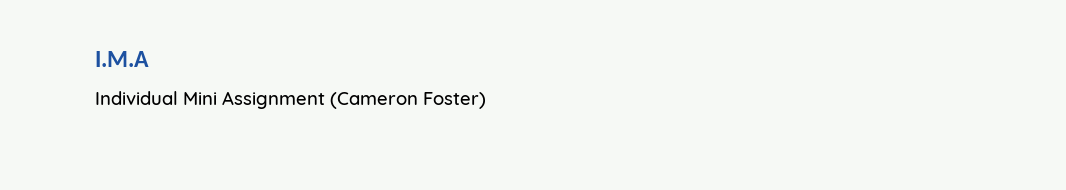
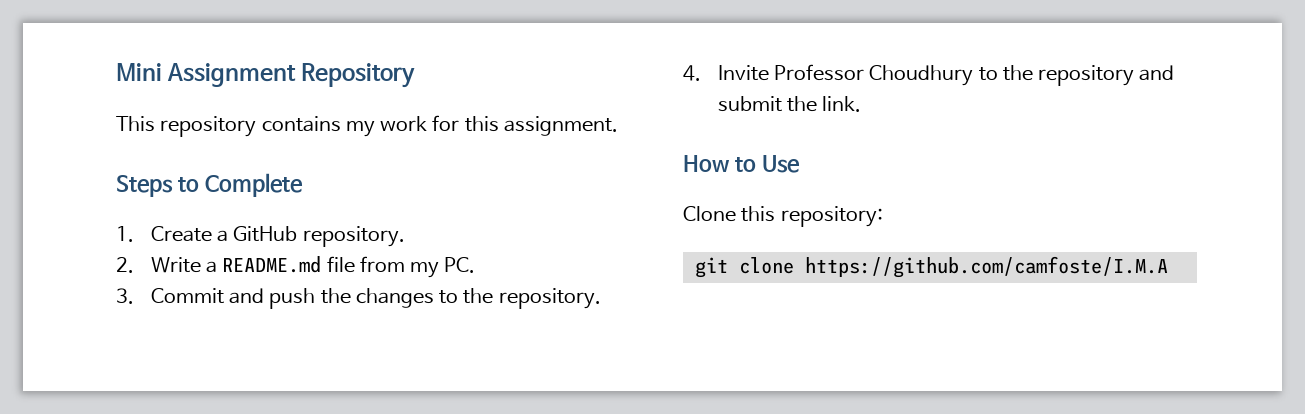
- I.M.A
- Individual Mini Assignment (Cameron Foster)
+ Mini Assignment Repository
+ This repository contains my work for this assignment.
+ Steps to Complete
+ 1. Create a GitHub repository.
+ 2. Write a README.md file from my PC.
+ 3. Commit and push the changes to the repository.
+ 4. Invite Professor Choudhury to the repository and submit the link.
+ How to Use
+ Clone this repository:
+ git clone https://github.com/camfoste/I.M.A

